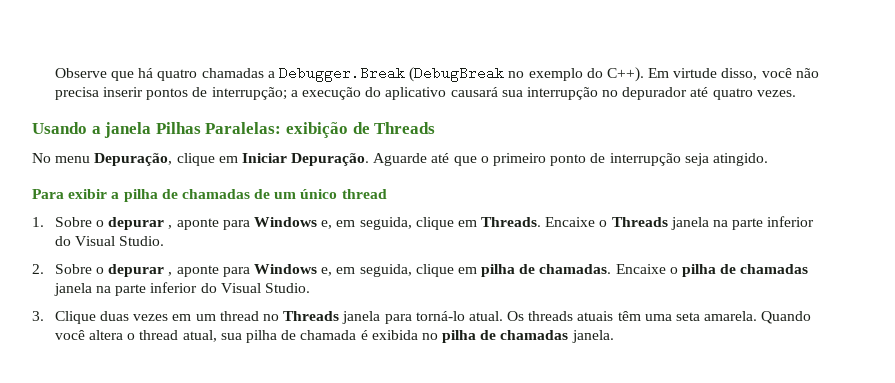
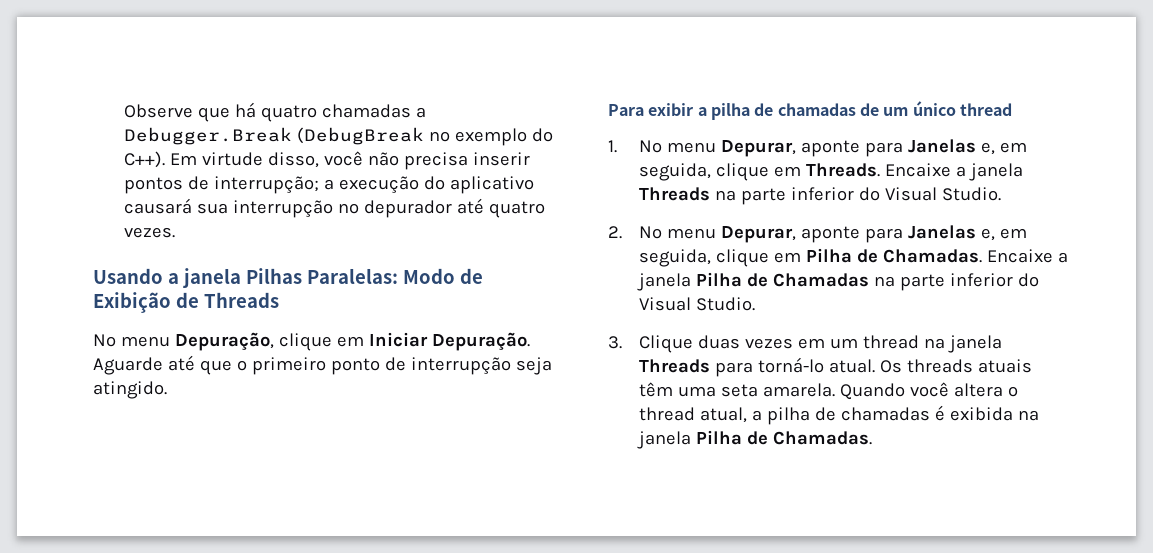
- Usando a janela Pilhas Paralelas: exibição de Threads
+ Usando a janela Pilhas Paralelas: Modo de Exibição de Threads
- 1. Sobre o depurar , aponte para Windows e, em seguida, clique em Threads.
+ 1. No menu Depurar, aponte para Janelas e, em seguida, clique em Threads.
- Encaixe o Threads janela na parte inferior do Visual Studio.
+ Encaixe a janela Threads na parte inferior do Visual Studio.
- 2. Sobre o depurar , aponte para Windows e, em seguida, clique em pilha de chamadas. Encaixe o pilha de chamadas janela na parte inferior do Visual Studio.
+ 2. No menu Depurar, aponte para Janelas e, em seguida, clique em Pilha de Chamadas. Encaixe a janela Pilha de Chamadas na parte inferior do Visual Studio.
- 3. Clique duas vezes em um thread no Threads janela para torná-lo atual.
+ 3. Clique duas vezes em um thread na janela Threads para torná-lo atual.
- Quando você altera o thread atual, sua pilha de chamada é exibida no pilha de chamadas janela.
+ Quando você altera o thread atual, a pilha de chamadas é exibida na janela Pilha de Chamadas.

